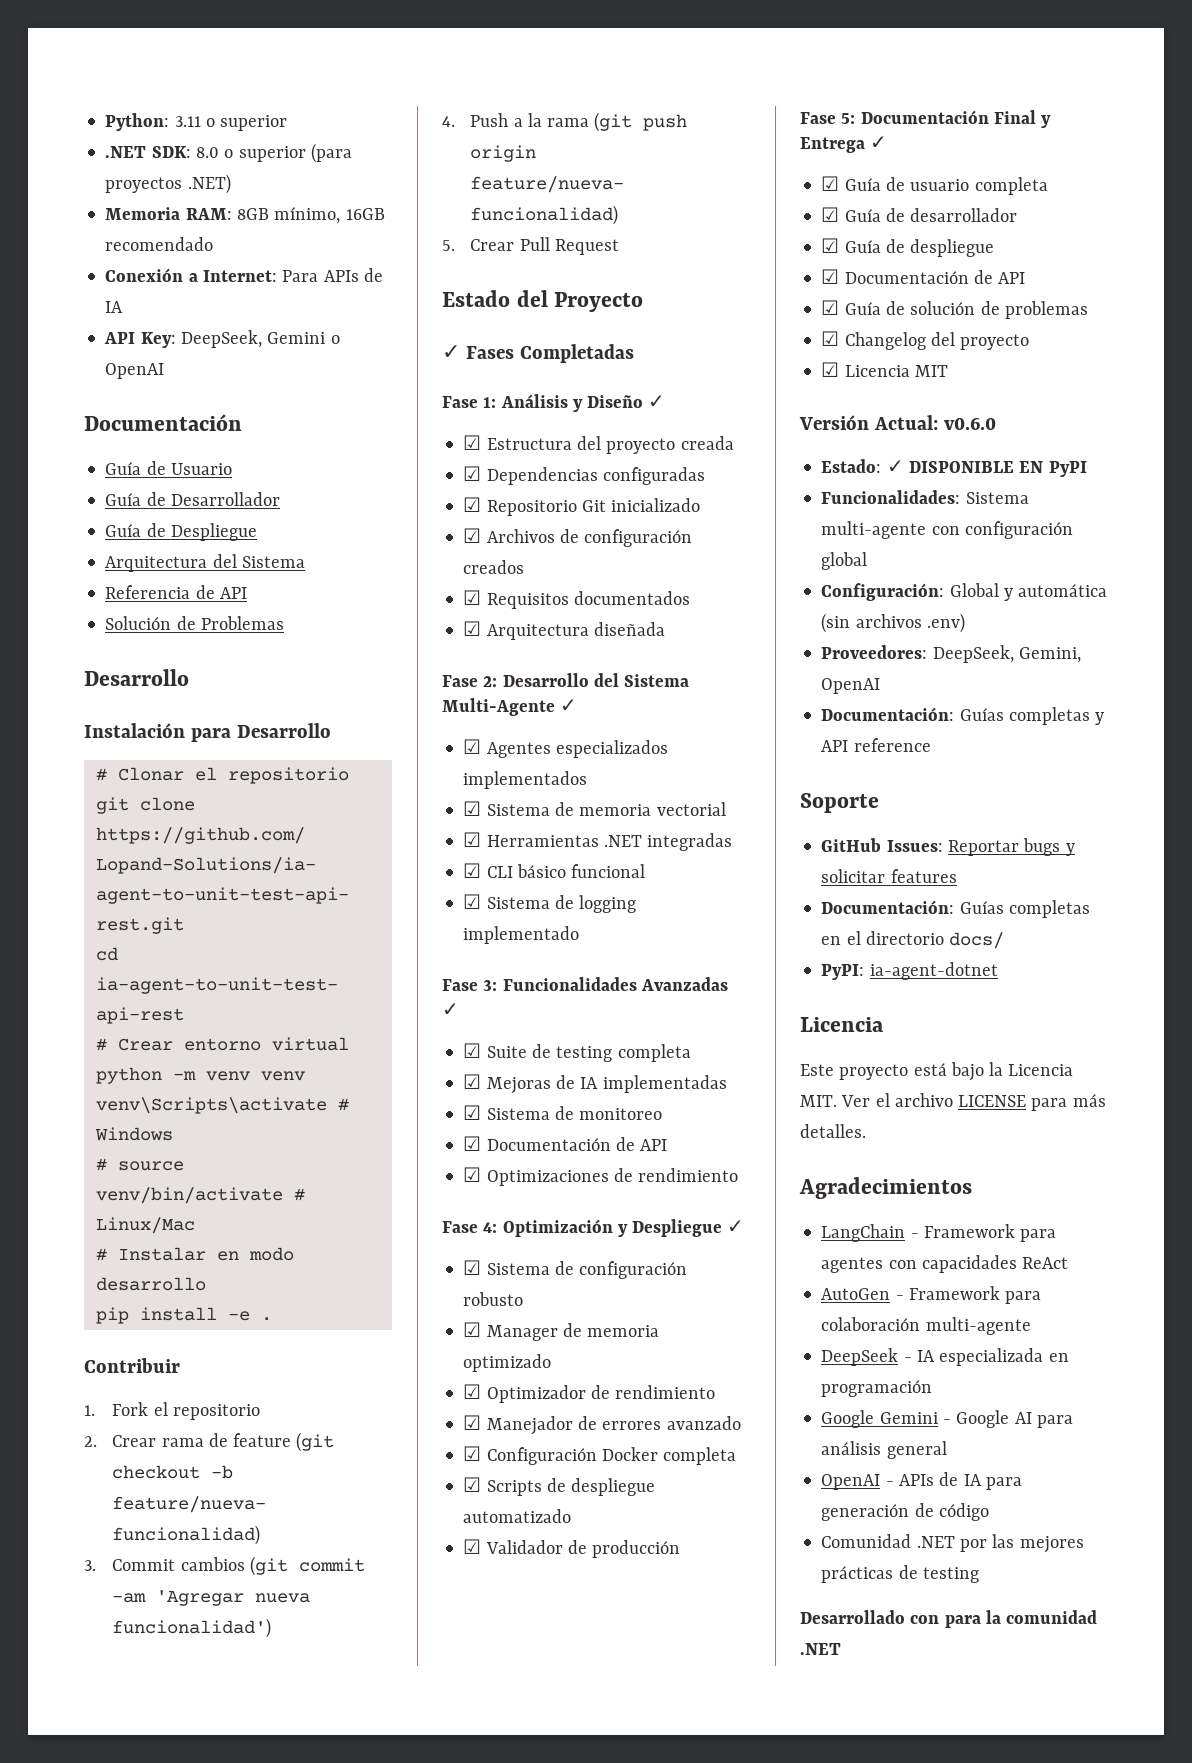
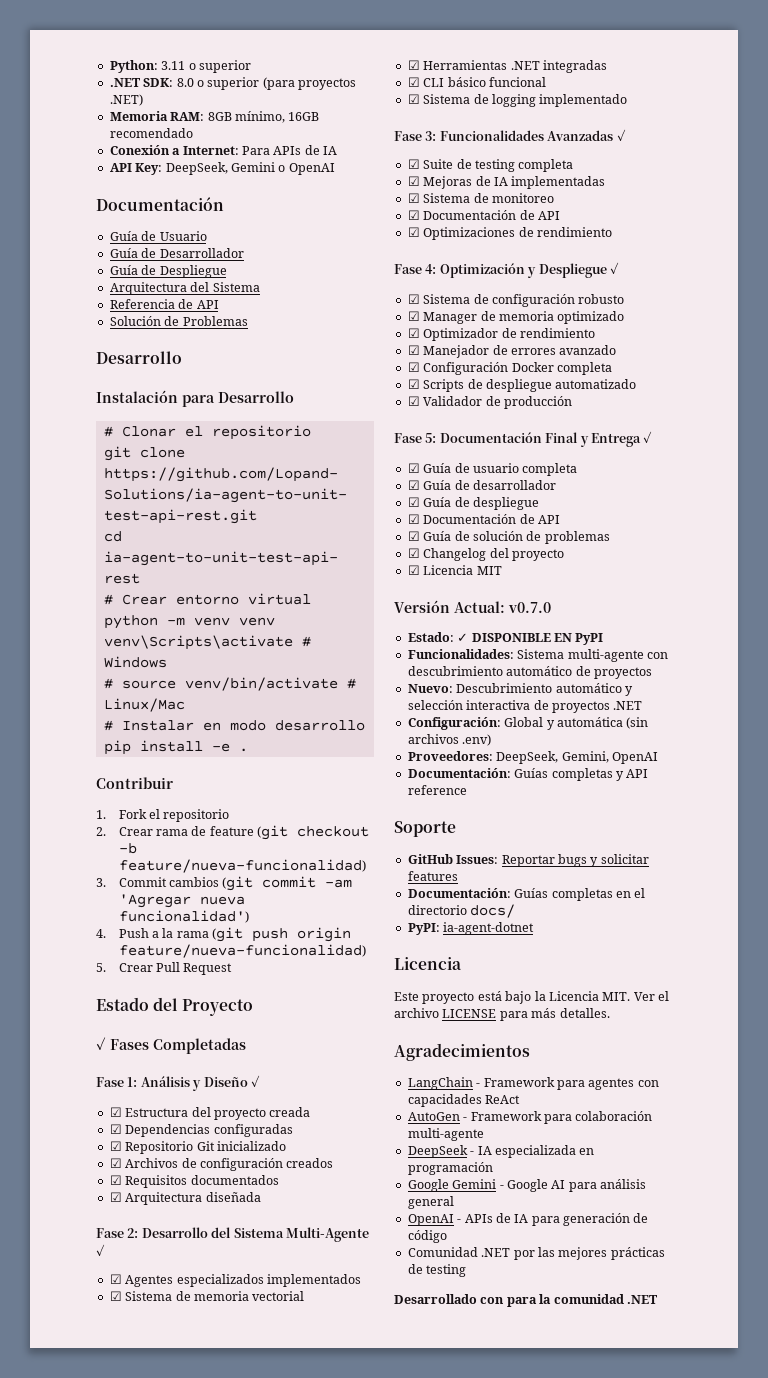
- Versión Actual: v0.6.0
+ Versión Actual: v0.7.0
- Funcionalidades: Sistema multi-agente con configuración global
+ Funcionalidades: Sistema multi-agente con descubrimiento automático de proyectos
+ Nuevo: Descubrimiento automático y selección interactiva de proyectos .NET

